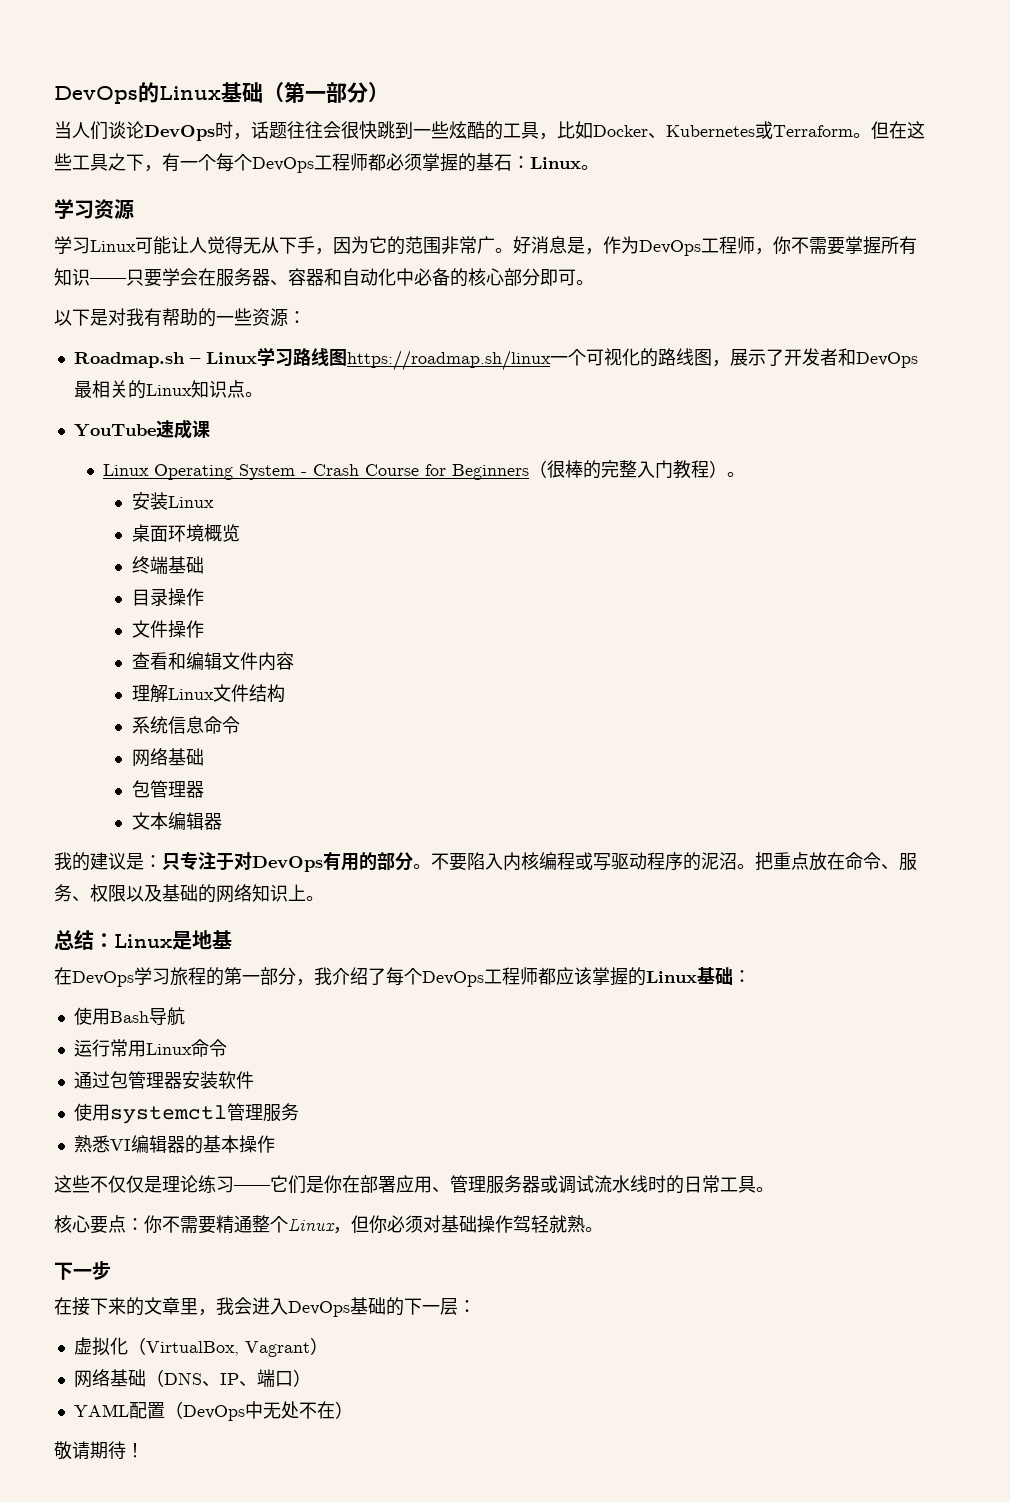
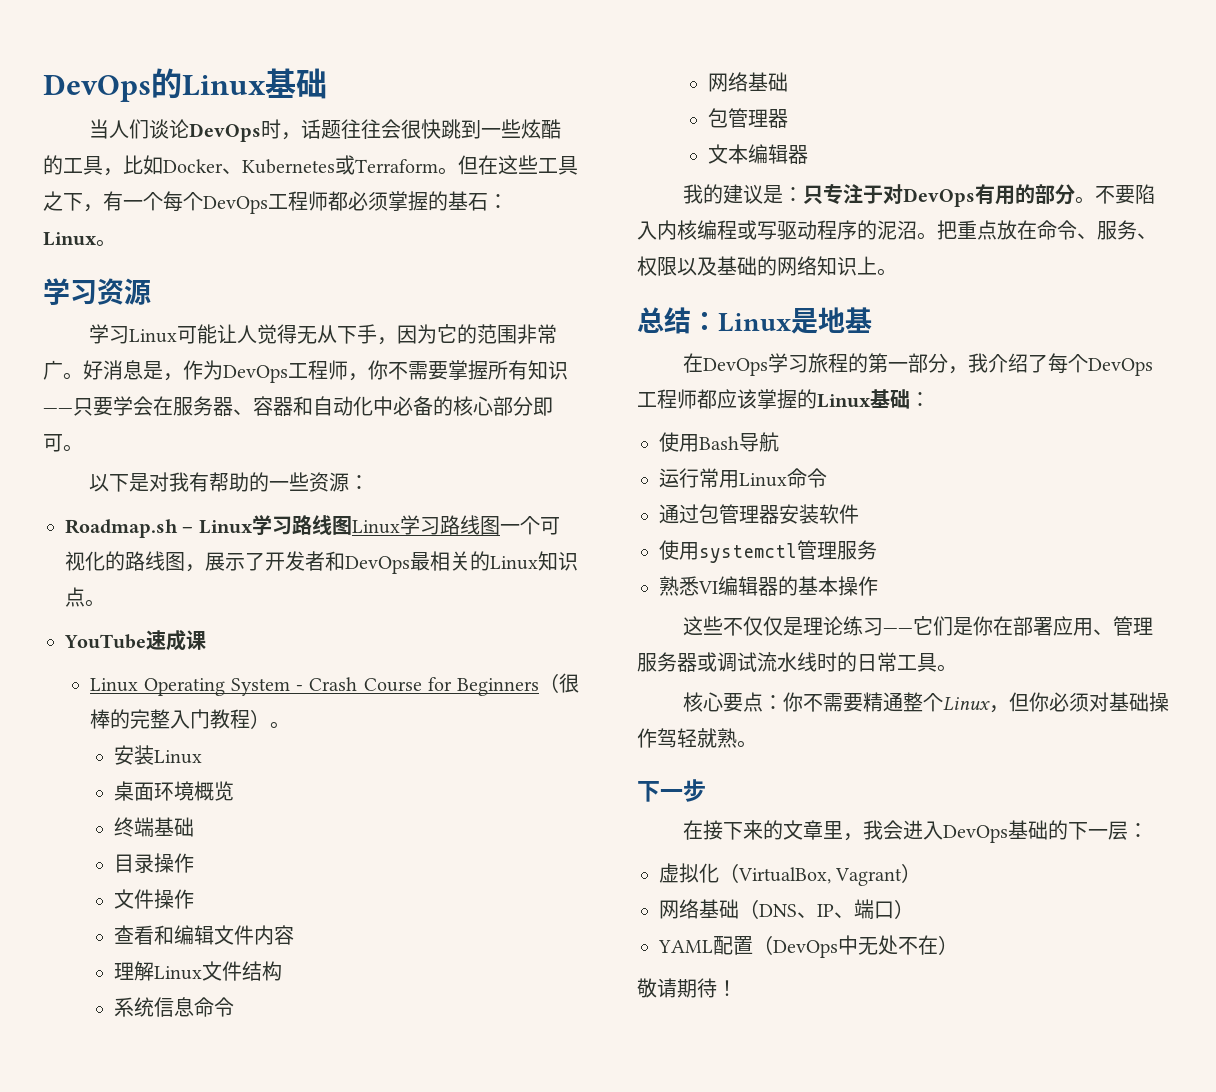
- DevOps的Linux基础（第一部分）
+ DevOps的Linux基础
- Roadmap.sh – Linux学习路线图https://roadmap.sh/linux一个可视化的路线图，展示了开发者和DevOps最相关的Linux知识点。
+ Roadmap.sh – Linux学习路线图Linux学习路线图一个可视化的路线图，展示了开发者和DevOps最相关的Linux知识点。

